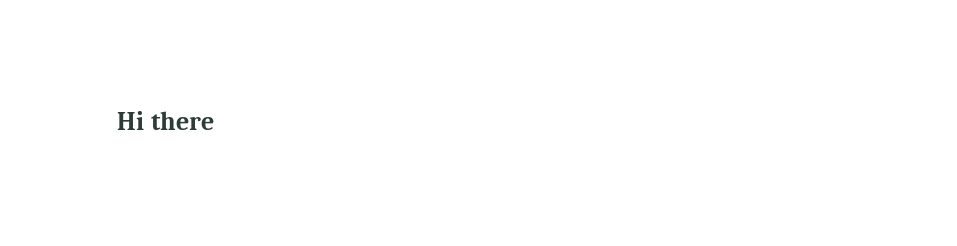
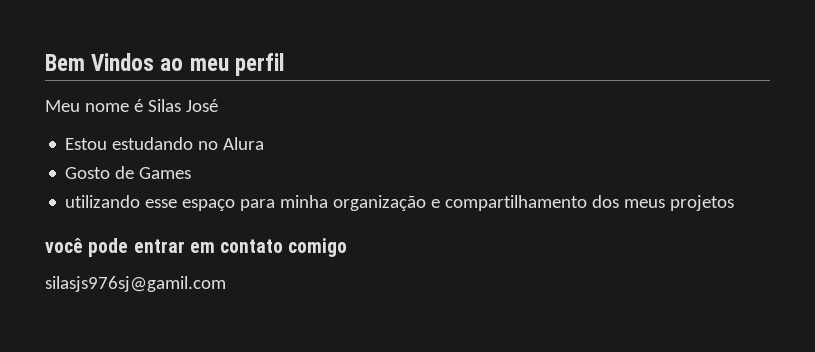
- Hi there
+ Bem Vindos ao meu perfil
+ Meu nome é Silas José
+ Estou estudando no Alura
+ Gosto de Games
+ utilizando esse espaço para minha organização e compartilhamento dos meus projetos
+ você pode entrar em contato comigo
+ silasjs976sj@gamil.com

